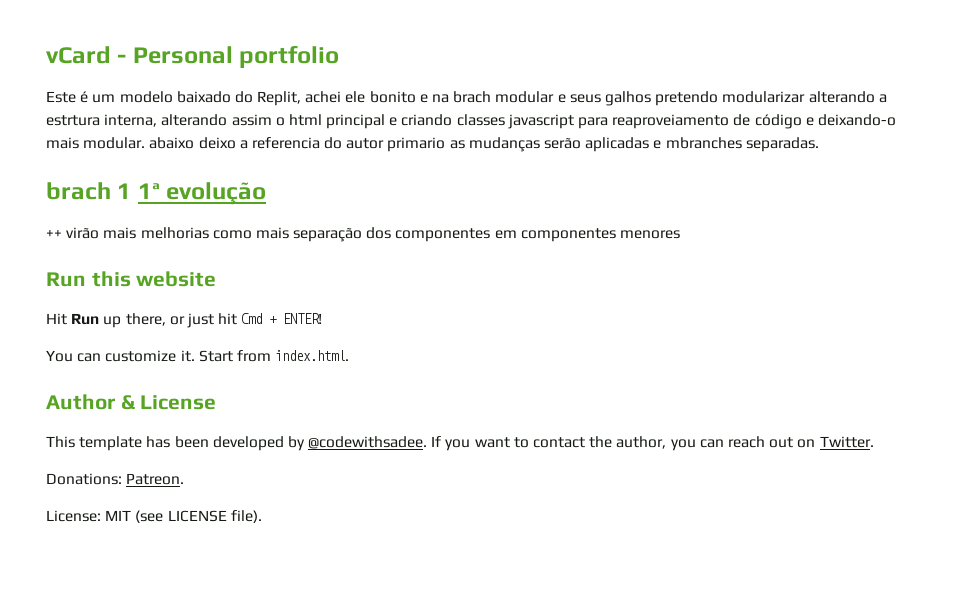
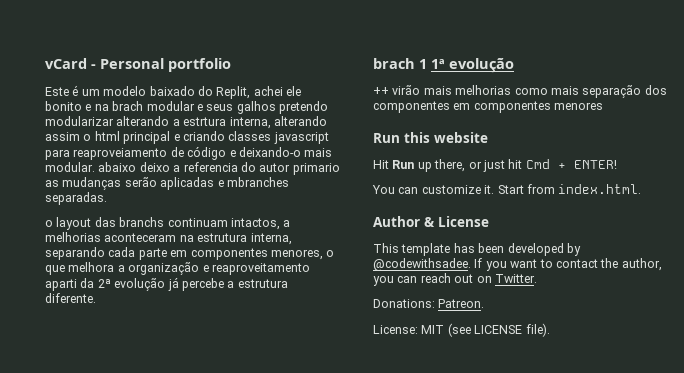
+ o layout das branchs continuam intactos, a melhorias aconteceram na estrutura interna, separando cada parte em componentes menores, o que melhora a organização e reaproveitamento aparti da 2ª evolução já percebe a estrutura diferente.

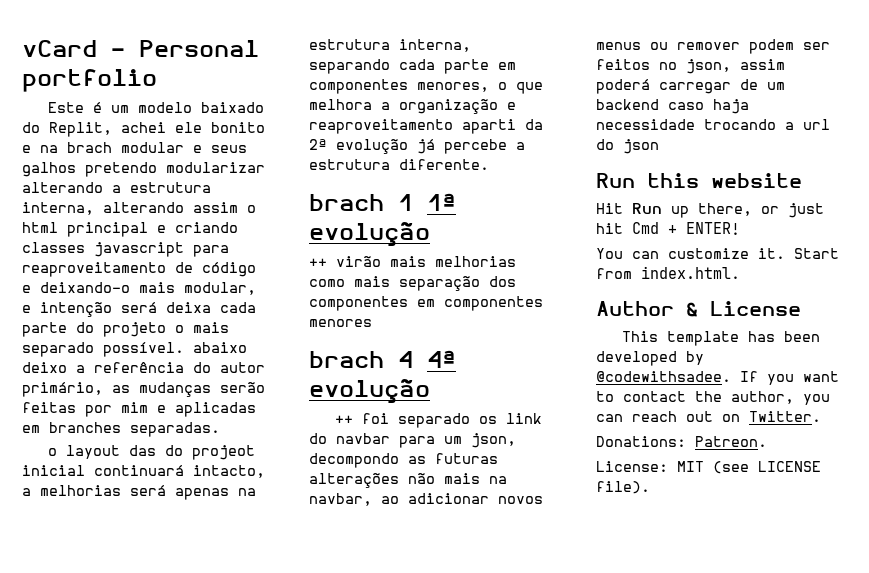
- Este é um modelo baixado do Replit, achei ele bonito e na brach modular e seus galhos pretendo modularizar alterando a estrtura interna, alterando assim o html principal e criando classes javascript para reaproveiamento de código e deixando-o mais modular. abaixo deixo a referencia do autor primario as mudanças serão aplicadas e mbranches separadas.
- o layout das branchs continuam intactos, a melhorias aconteceram na estrutura interna, separando cada parte em componentes menores, o que melhora a organização e reaproveitamento aparti da 2ª evolução já percebe a estrutura diferente.
+ Este é um modelo baixado do Replit, achei ele bonito e na brach modular e seus galhos pretendo modularizar alterando a estrutura interna, alterando assim o html principal e criando classes javascript para reaproveitamento de código e deixando-o mais modular, e intenção será deixa cada parte do projeto o mais separado possível. abaixo deixo a referência do autor primário, as mudanças serão feitas por mim e aplicadas em branches separadas.
+ o layout das do projeot inicial continuará intacto, a melhorias será apenas na estrutura interna, separando cada parte em componentes menores, o que melhora a organização e reaproveitamento aparti da 2ª evolução já percebe a estrutura diferente.
+ brach 4 4ª evolução
+ ++ foi separado os link do navbar para um json, decompondo as futuras alterações não mais na navbar, ao adicionar novos menus ou remover podem ser feitos no json, assim poderá carregar de um backend caso haja necessidade trocando a url do json

